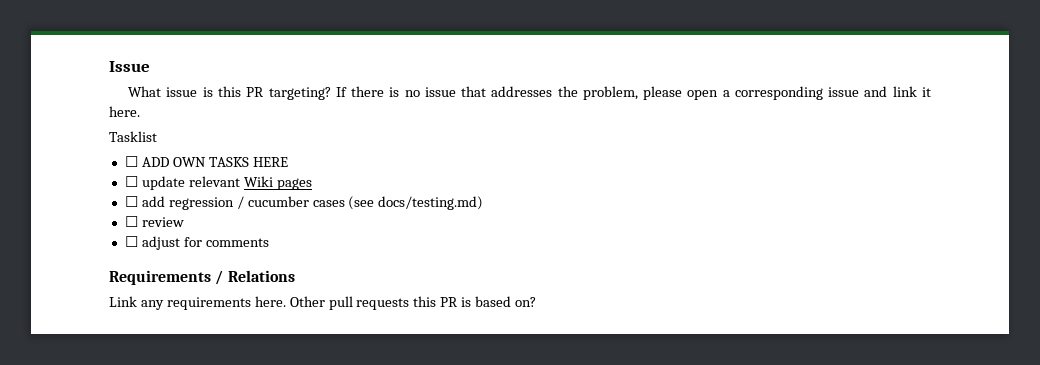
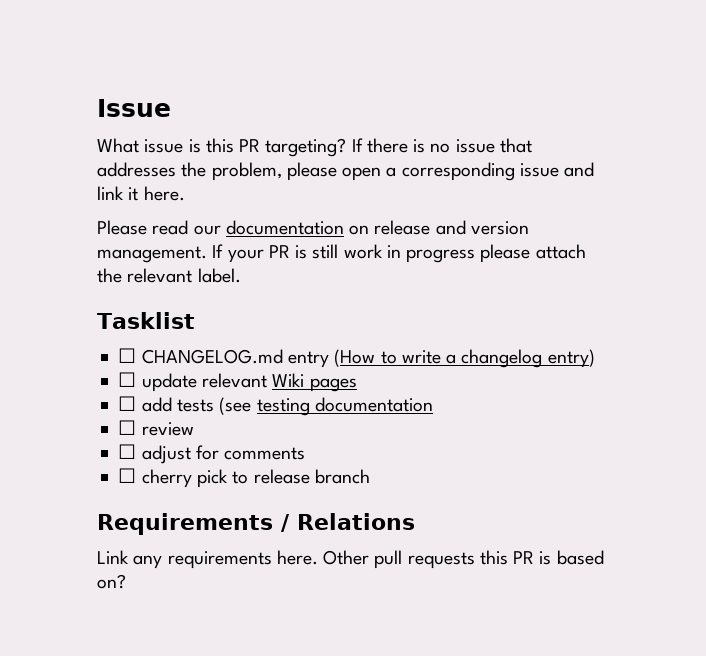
+ Please read our documentation on release and version management. If your PR is still work in progress please attach the relevant label.
  Tasklist
- ☐ ADD OWN TASKS HERE
+ ☐ CHANGELOG.md entry (How to write a changelog entry)
- ☐ add regression / cucumber cases (see docs/testing.md)
+ ☐ add tests (see testing documentation
+ ☐ cherry pick to release branch

